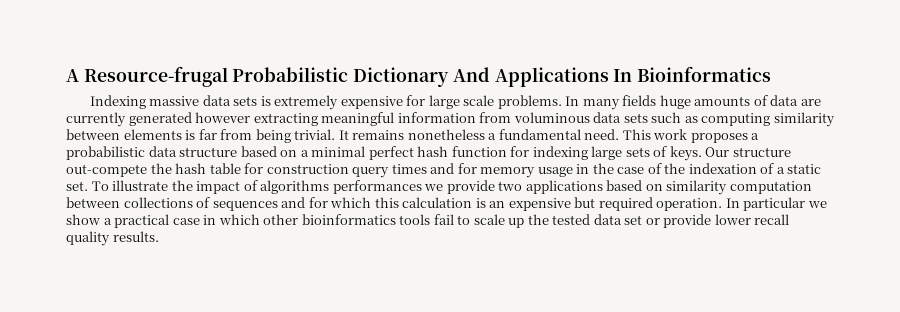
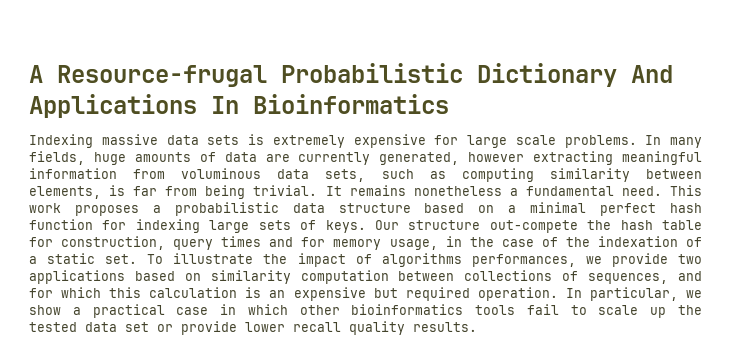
- In many fields huge amounts of data are currently generated however extracting meaningful information from voluminous data sets such as computing similarity between elements is far from being trivial.
+ In many fields, huge amounts of data are currently generated, however extracting meaningful information from voluminous data sets, such as computing similarity between elements, is far from being trivial.
- Our structure out-compete the hash table for construction query times and for memory usage in the case of the indexation of a static set.
+ Our structure out-compete the hash table for construction, query times and for memory usage, in the case of the indexation of a static set.
- To illustrate the impact of algorithms performances we provide two applications based on similarity computation between collections of sequences and for which this calculation is an expensive but required operation.
+ To illustrate the impact of algorithms performances, we provide two applications based on similarity computation between collections of sequences, and for which this calculation is an expensive but required operation.
- In particular we show a practical case in which other bioinformatics tools fail to scale up the tested data set or provide lower recall quality results.
+ In particular, we show a practical case in which other bioinformatics tools fail to scale up the tested data set or provide lower recall quality results.

